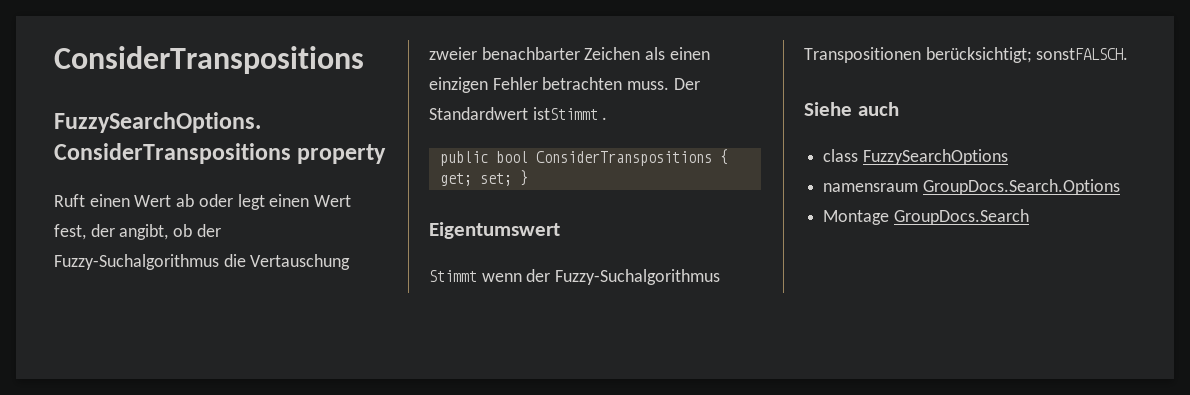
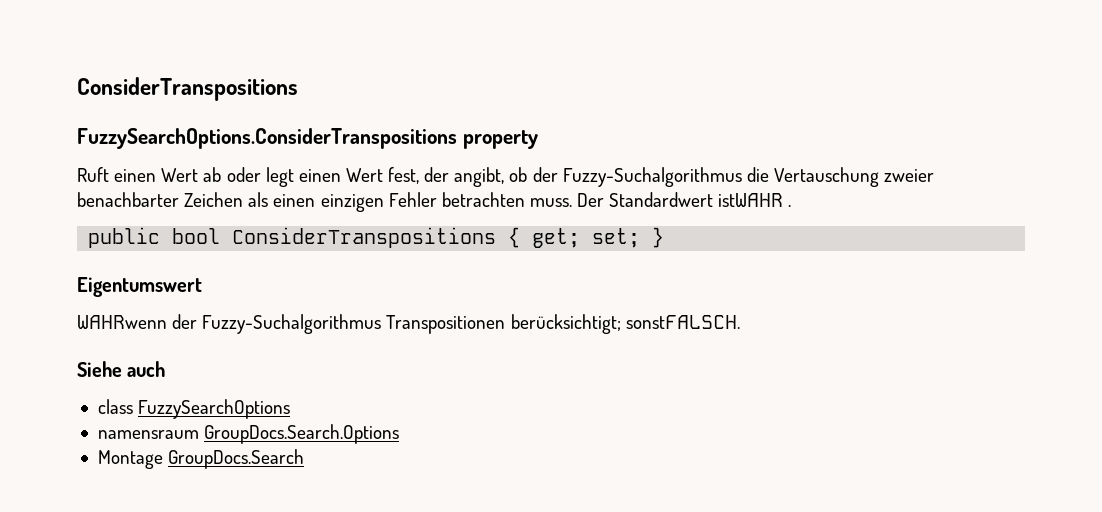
- Der Standardwert istStimmt .
+ Der Standardwert istWAHR .
- Stimmt wenn der Fuzzy-Suchalgorithmus Transpositionen berücksichtigt; sonstFALSCH.
+ WAHRwenn der Fuzzy-Suchalgorithmus Transpositionen berücksichtigt; sonstFALSCH.

